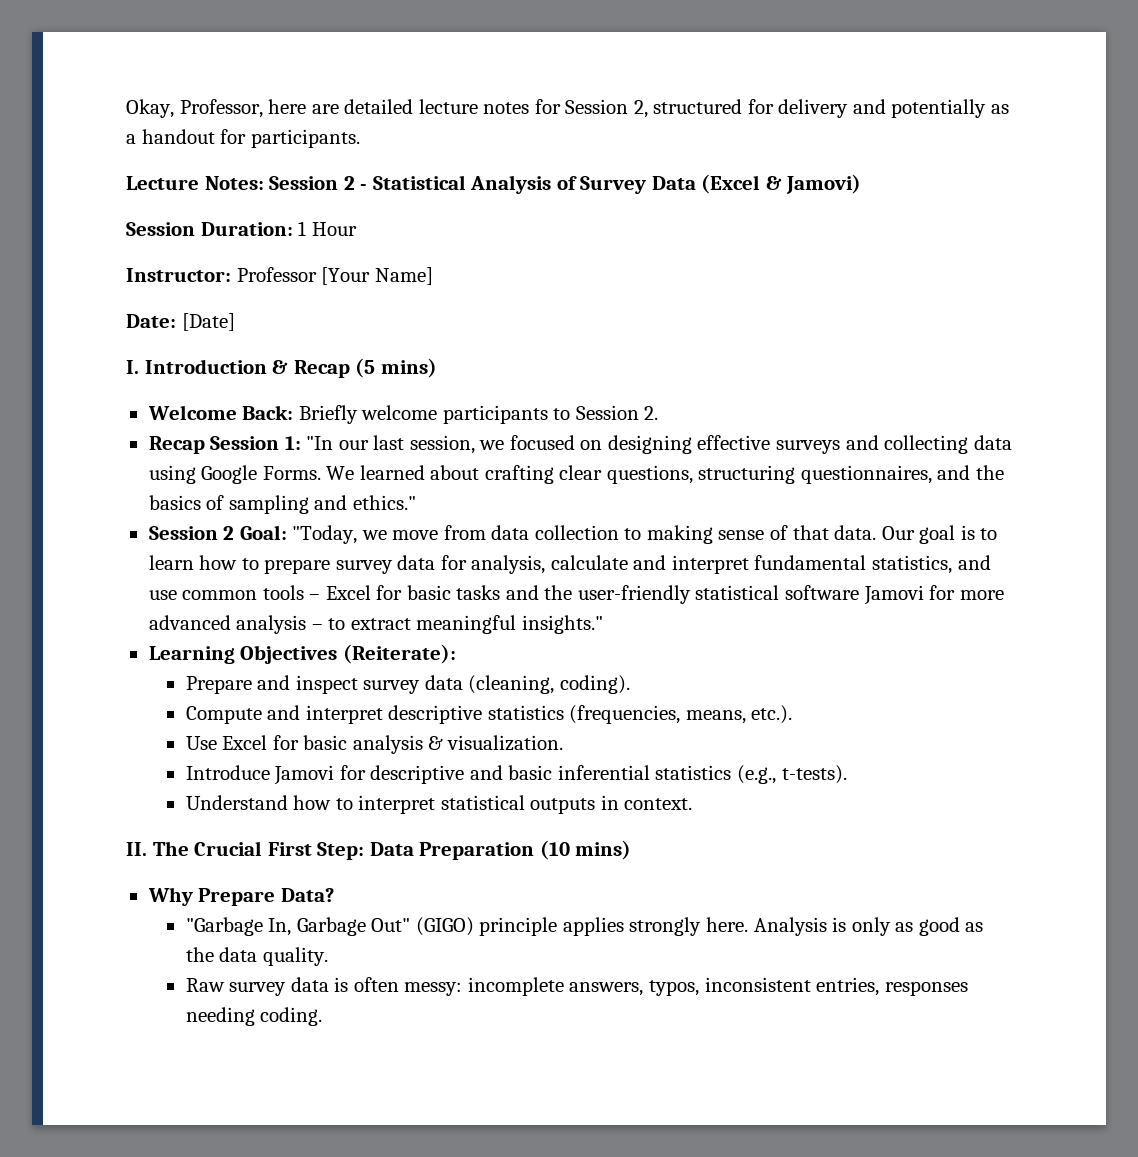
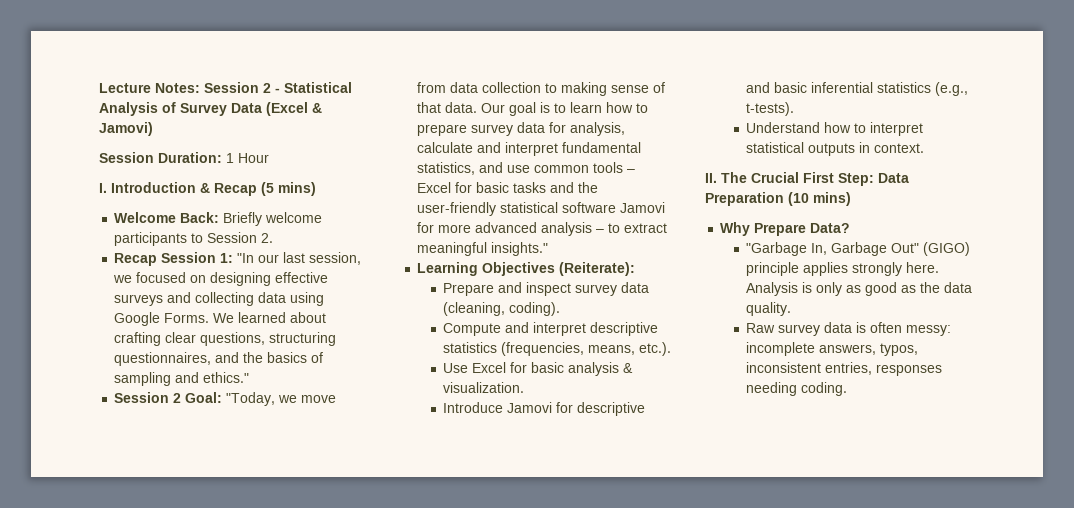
- Okay, Professor, here are detailed lecture notes for Session 2, structured for delivery and potentially as a handout for participants.
- Instructor: Professor [Your Name]
- Date: [Date]

